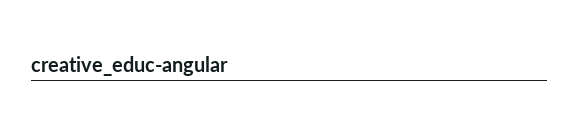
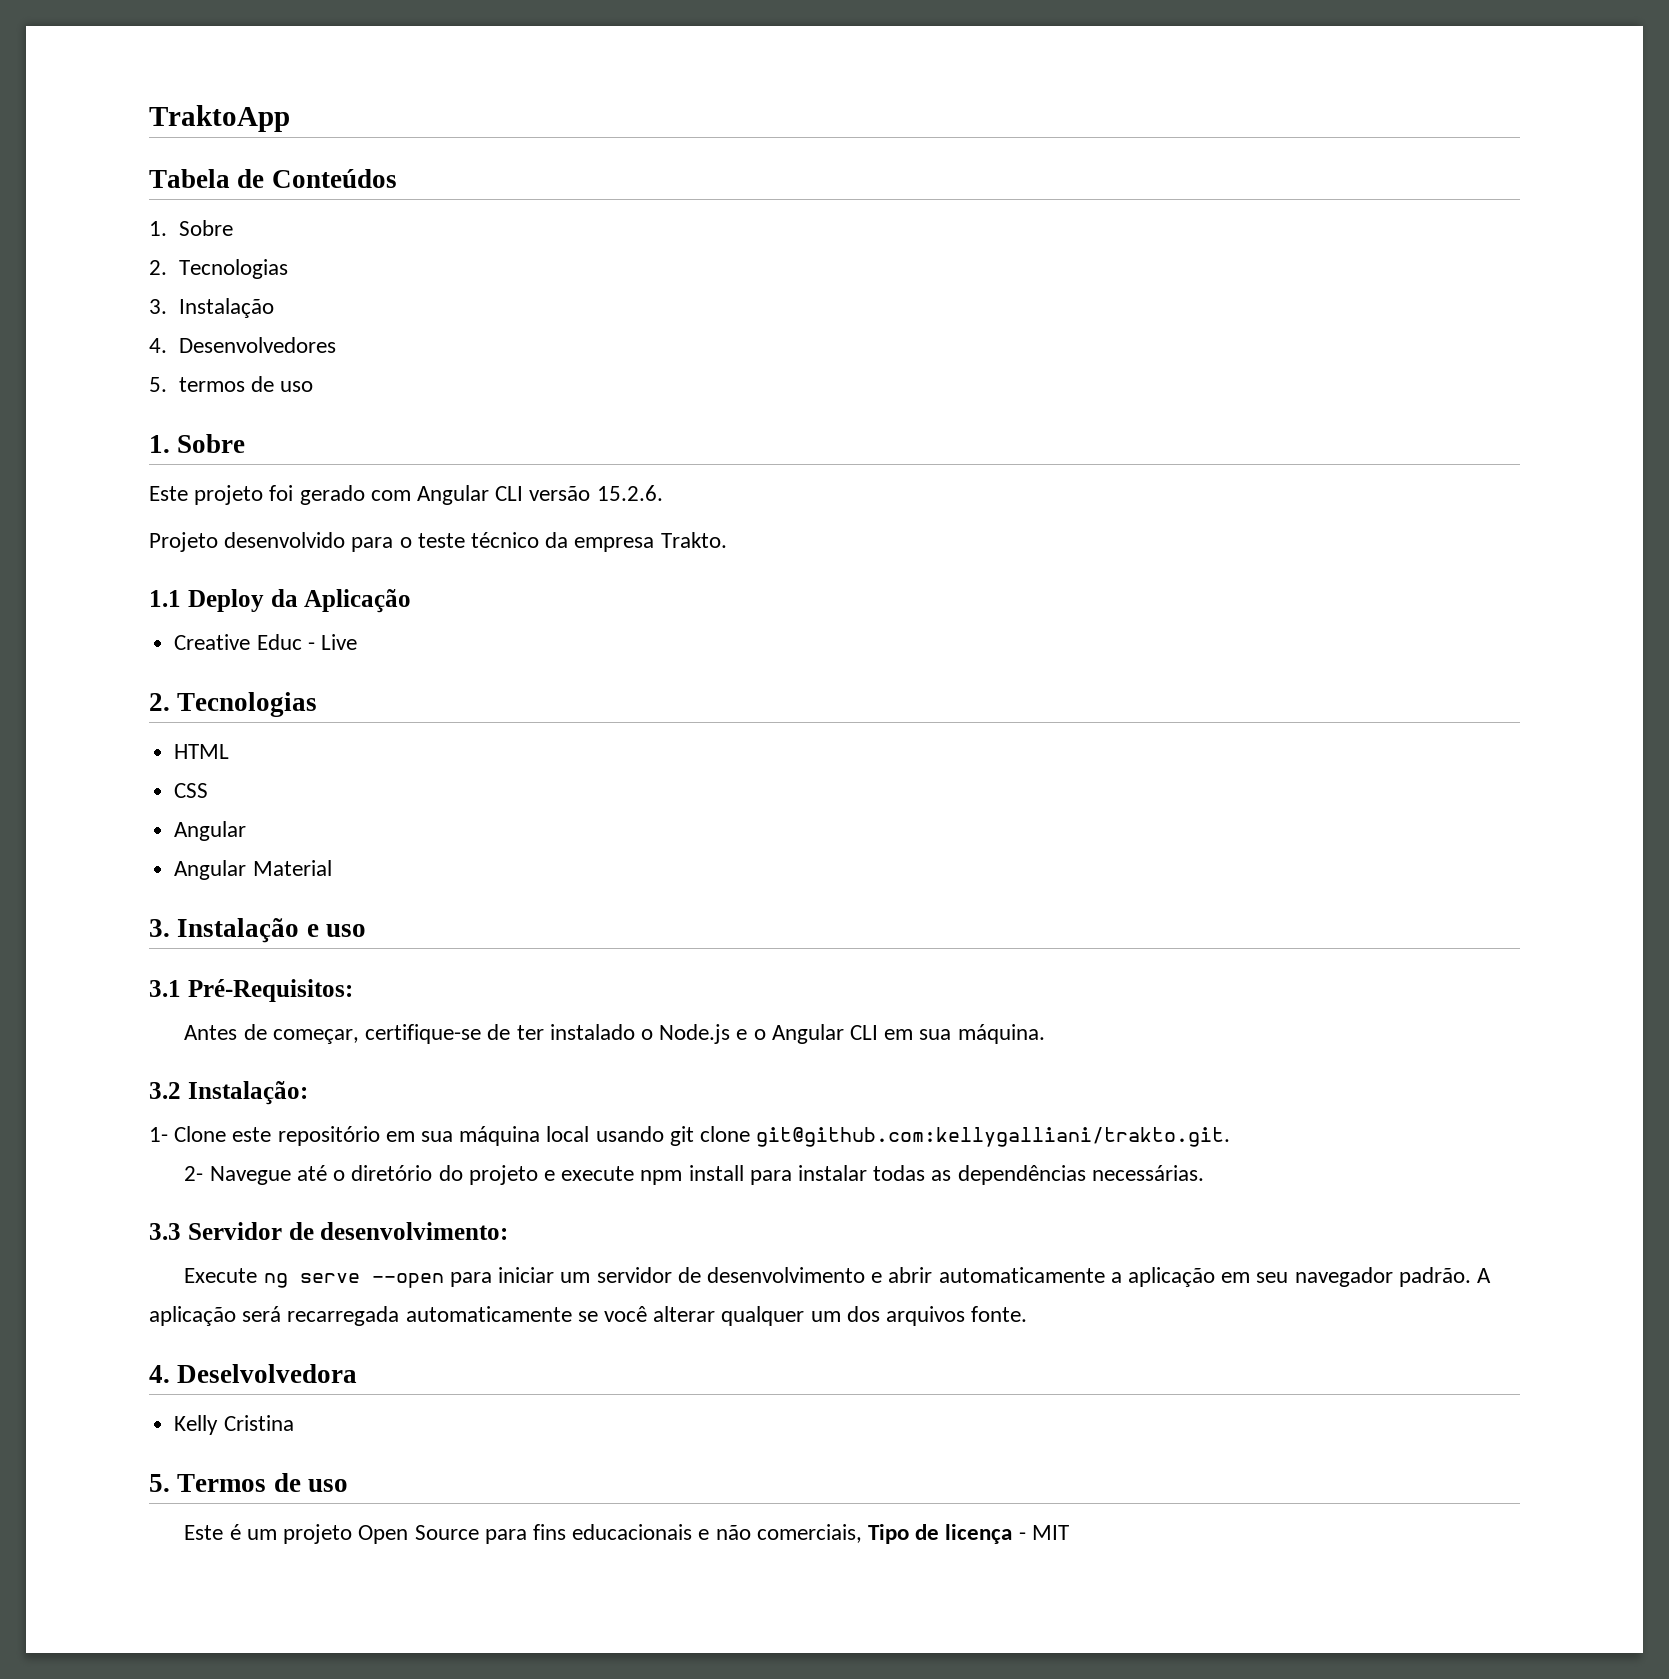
- creative_educ-angular
+ TraktoApp
+ Tabela de Conteúdos
+ 1. Sobre
+ 2. Tecnologias
+ 3. Instalação
+ 4. Desenvolvedores
+ 5. termos de uso
+ 1. Sobre
+ Este projeto foi gerado com Angular CLI versão 15.2.6.
+ Projeto desenvolvido para o teste técnico da empresa Trakto.
+ 1.1 Deploy da Aplicação
+ Creative Educ - Live
+ 2. Tecnologias
+ HTML
+ CSS
+ Angular
+ Angular Material
+ 3. Instalação e uso
+ 3.1 Pré-Requisitos:
+ Antes de começar, certifique-se de ter instalado o Node.js e o Angular CLI em sua máquina.
+ 3.2 Instalação:
+ 1- Clone este repositório em sua máquina local usando git clone git@github.com:kellygalliani/trakto.git.
+ 2- Navegue até o diretório do projeto e execute npm install para instalar todas as dependências necessárias.
+ 3.3 Servidor de desenvolvimento:
+ Execute ng serve --open para iniciar um servidor de desenvolvimento e abrir automaticamente a aplicação em seu navegador padrão. A aplicação será recarregada automaticamente se você alterar qualquer um dos arquivos fonte.
+ 4. Deselvolvedora
+ Kelly Cristina
+ 5. Termos de uso
+ Este é um projeto Open Source para fins educacionais e não comerciais, Tipo de licença - MIT

